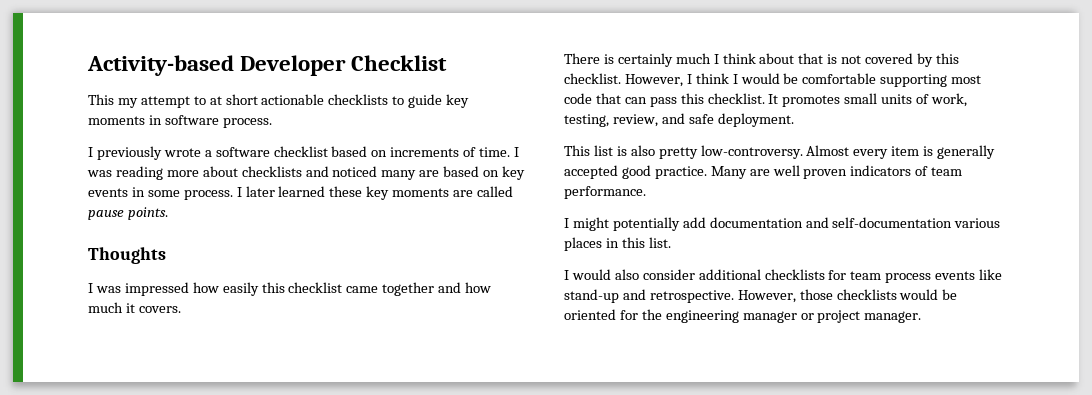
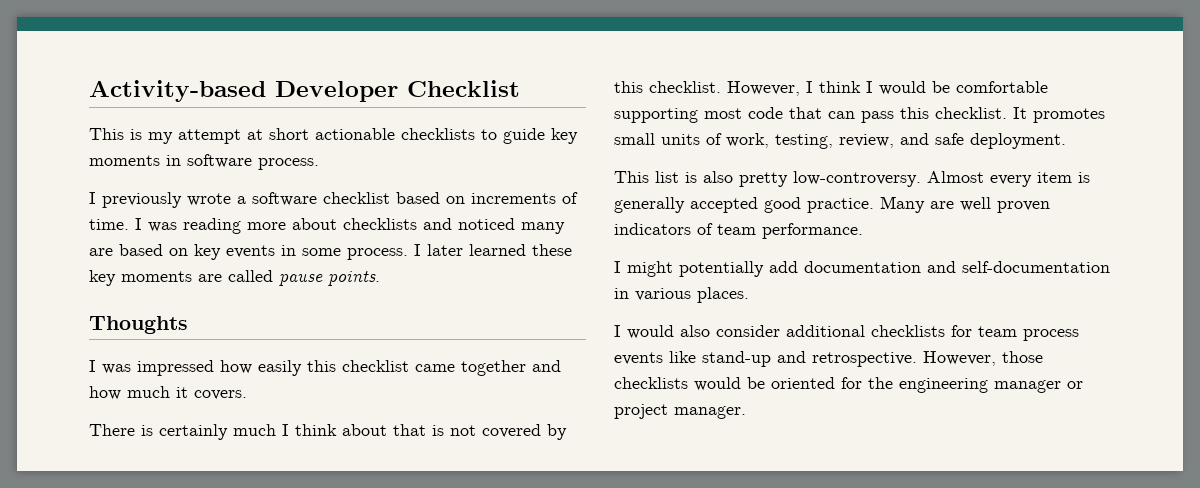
- This my attempt to at short actionable checklists to guide key moments in software process.
+ This is my attempt at short actionable checklists to guide key moments in software process.
- I might potentially add documentation and self-documentation various places in this list.
+ I might potentially add documentation and self-documentation in various places.

